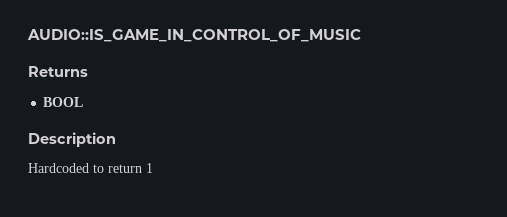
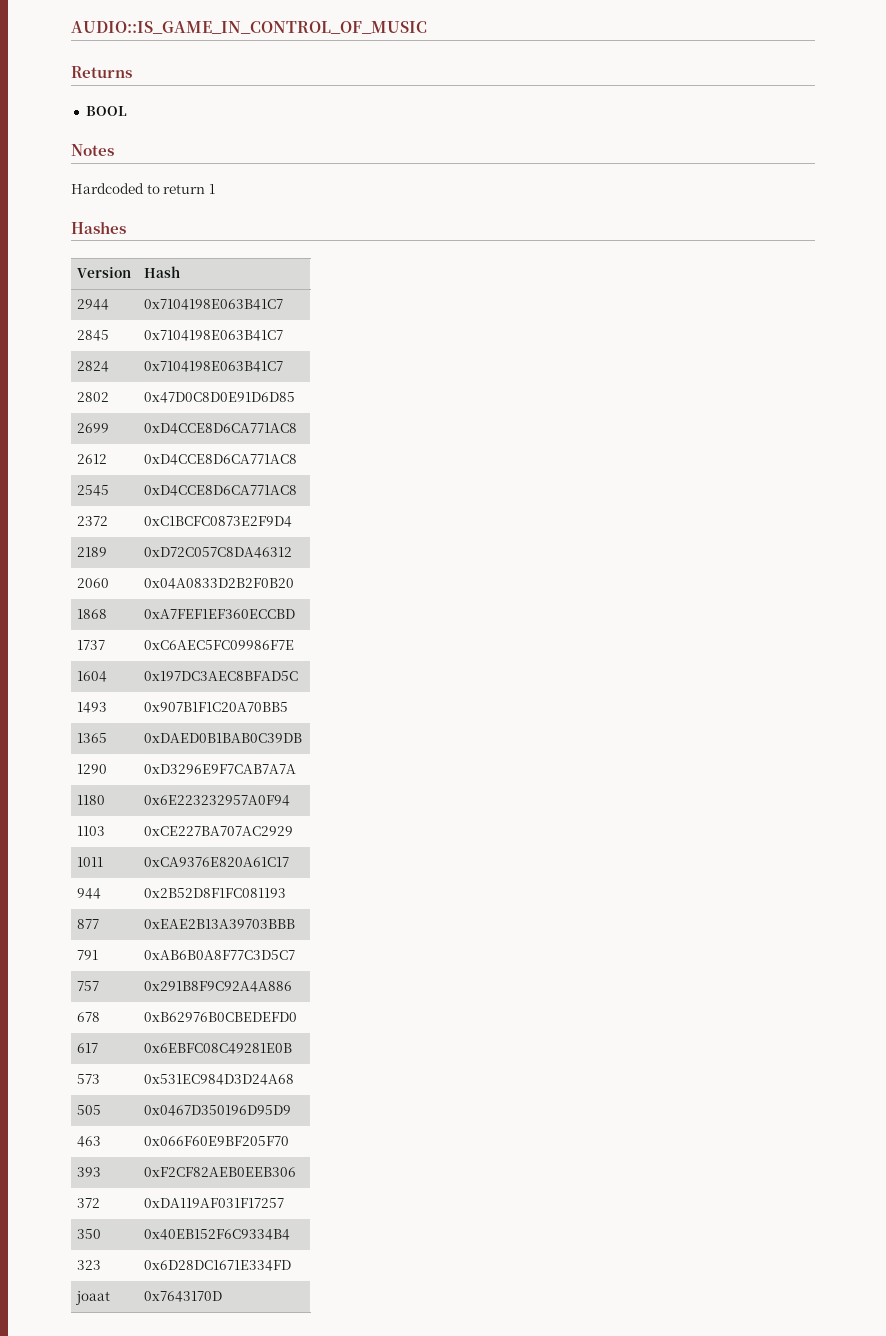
- Description
+ Notes
+ Hashes
+ Version | Hash
+ 2944 | 0x7104198E063B41C7
+ 2845 | 0x7104198E063B41C7
+ 2824 | 0x7104198E063B41C7
+ 2802 | 0x47D0C8D0E91D6D85
+ 2699 | 0xD4CCE8D6CA771AC8
+ 2612 | 0xD4CCE8D6CA771AC8
+ 2545 | 0xD4CCE8D6CA771AC8
+ 2372 | 0xC1BCFC0873E2F9D4
+ 2189 | 0xD72C057C8DA46312
+ 2060 | 0x04A0833D2B2F0B20
+ 1868 | 0xA7FEF1EF360ECCBD
+ 1737 | 0xC6AEC5FC09986F7E
+ 1604 | 0x197DC3AEC8BFAD5C
+ 1493 | 0x907B1F1C20A70BB5
+ 1365 | 0xDAED0B1BAB0C39DB
+ 1290 | 0xD3296E9F7CAB7A7A
+ 1180 | 0x6E223232957A0F94
+ 1103 | 0xCE227BA707AC2929
+ 1011 | 0xCA9376E820A61C17
+ 944 | 0x2B52D8F1FC081193
+ 877 | 0xEAE2B13A39703BBB
+ 791 | 0xAB6B0A8F77C3D5C7
+ 757 | 0x291B8F9C92A4A886
+ 678 | 0xB62976B0CBEDEFD0
+ 617 | 0x6EBFC08C49281E0B
+ 573 | 0x531EC984D3D24A68
+ 505 | 0x0467D350196D95D9
+ 463 | 0x066F60E9BF205F70
+ 393 | 0xF2CF82AEB0EEB306
+ 372 | 0xDA119AF031F17257
+ 350 | 0x40EB152F6C9334B4
+ 323 | 0x6D28DC1671E334FD
+ joaat | 0x7643170D

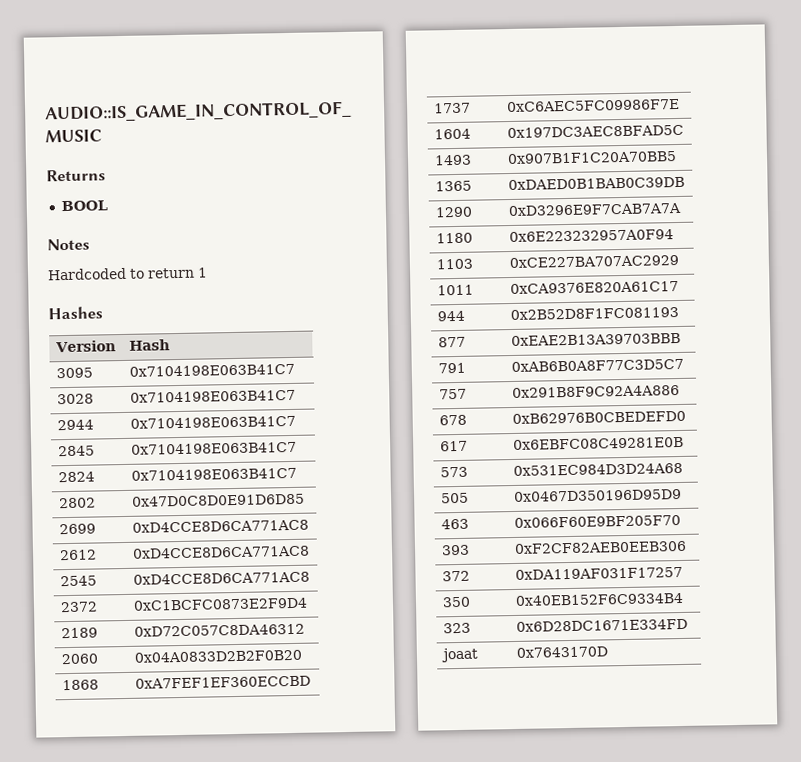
+ 3095 | 0x7104198E063B41C7
+ 3028 | 0x7104198E063B41C7

